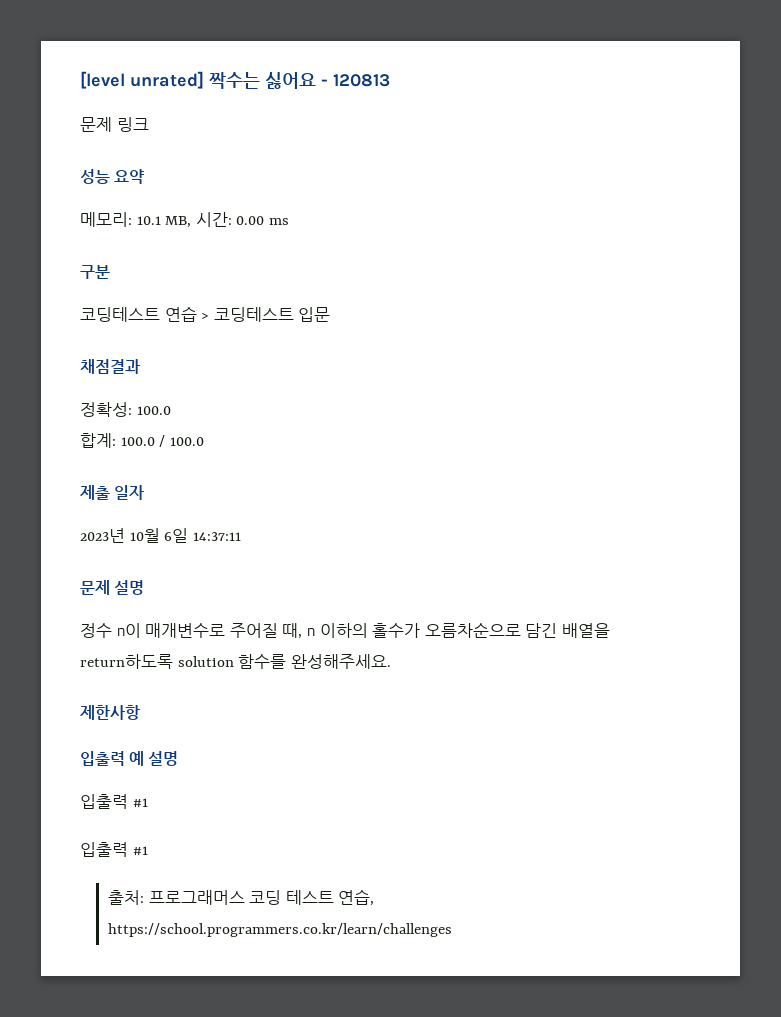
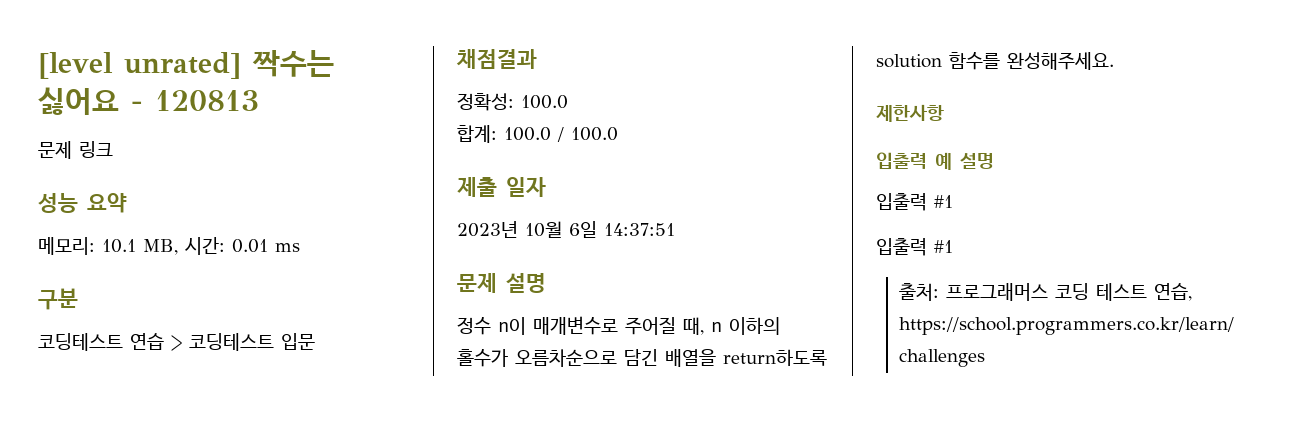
- 메모리: 10.1 MB, 시간: 0.00 ms
+ 메모리: 10.1 MB, 시간: 0.01 ms
- 2023년 10월 6일 14:37:11
+ 2023년 10월 6일 14:37:51

